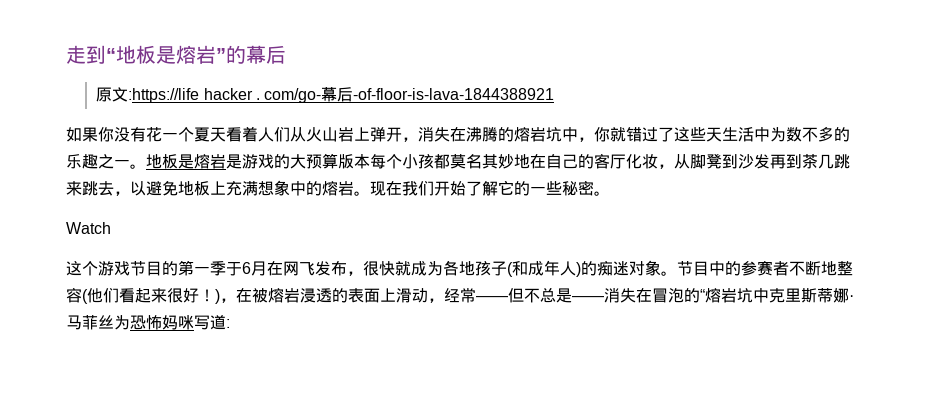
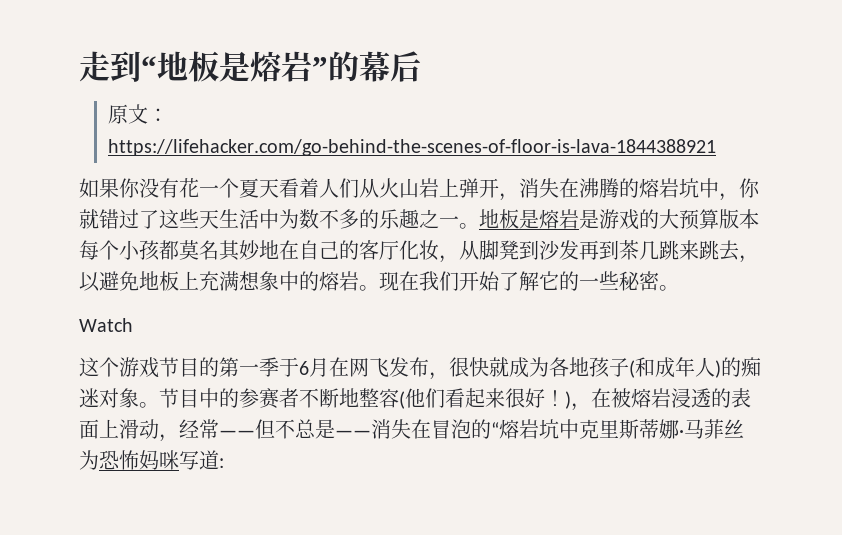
- 原文:https://life hacker . com/go-幕后-of-floor-is-lava-1844388921
+ 原文：https://lifehacker.com/go-behind-the-scenes-of-floor-is-lava-1844388921

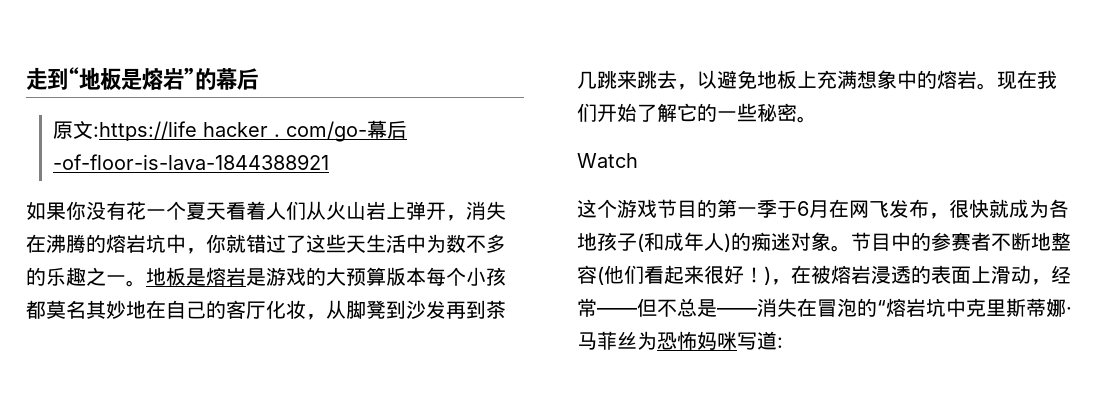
- 原文：https://lifehacker.com/go-behind-the-scenes-of-floor-is-lava-1844388921
+ 原文:https://life hacker . com/go-幕后-of-floor-is-lava-1844388921

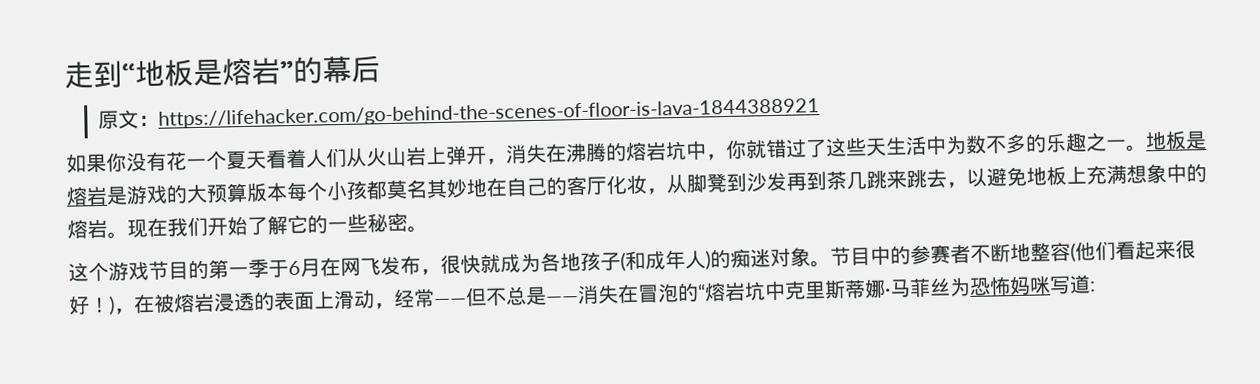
- 原文:https://life hacker . com/go-幕后-of-floor-is-lava-1844388921
+ 原文：https://lifehacker.com/go-behind-the-scenes-of-floor-is-lava-1844388921
- Watch

